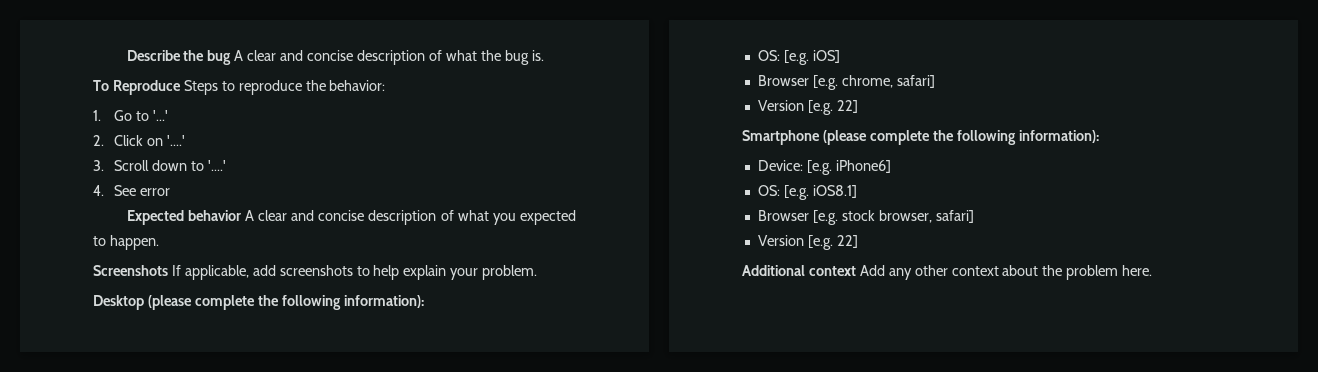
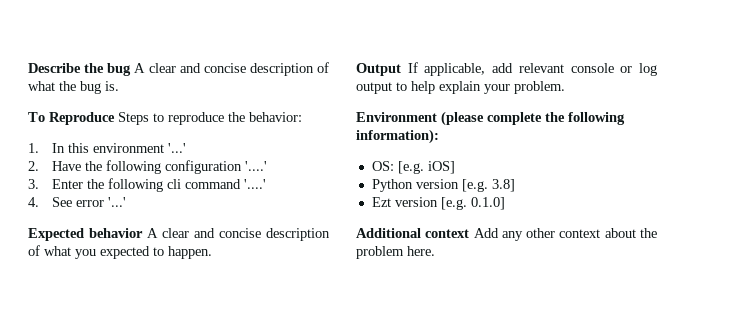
- 1. Go to '...'
+ 1. In this environment '...'
- 2. Click on '....'
- 3. Scroll down to '....'
+ 2. Have the following configuration '....'
+ 3. Enter the following cli command '....'
- 4. See error
+ 4. See error '...'
- Screenshots If applicable, add screenshots to help explain your problem.
+ Output If applicable, add relevant console or log output to help explain your problem.
- Desktop (please complete the following information):
+ Environment (please complete the following information):
- Browser [e.g. chrome, safari]
- Version [e.g. 22]
- Smartphone (please complete the following information):
- Device: [e.g. iPhone6]
- OS: [e.g. iOS8.1]
- Browser [e.g. stock browser, safari]
- Version [e.g. 22]
+ Python version [e.g. 3.8]
+ Ezt version [e.g. 0.1.0]

